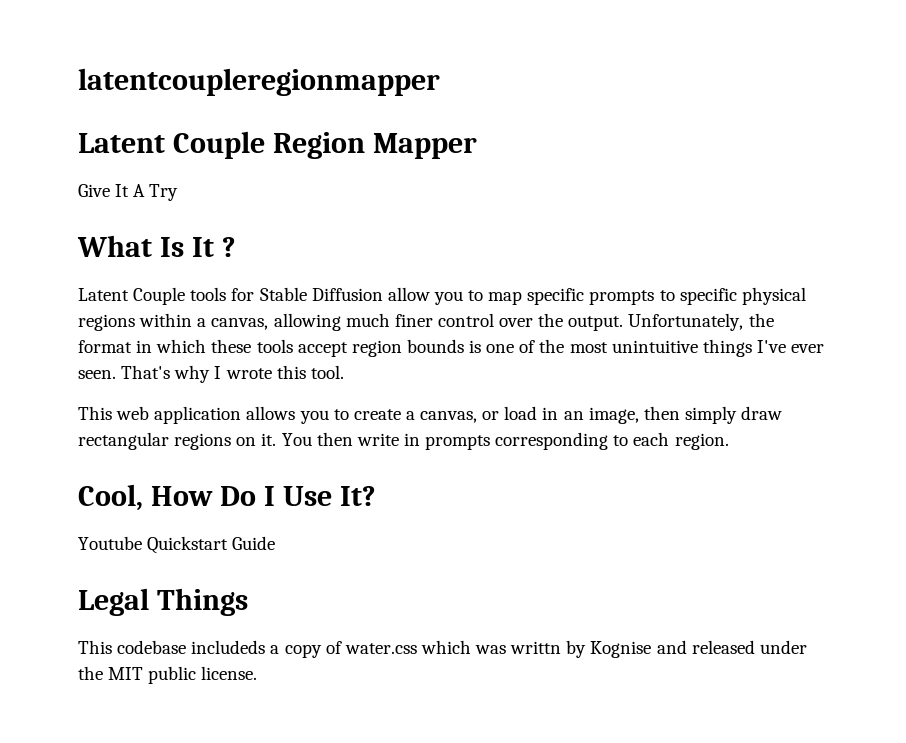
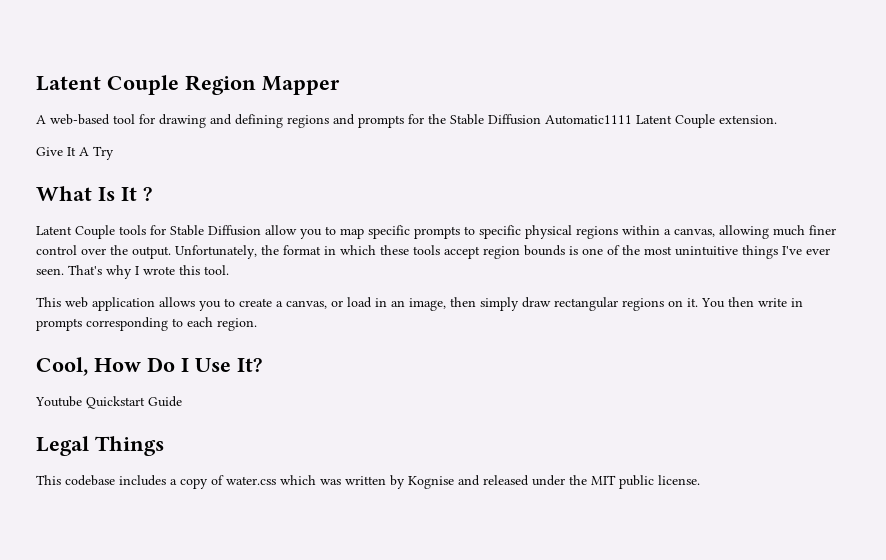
- latentcoupleregionmapper
+ A web-based tool for drawing and defining regions and prompts for the Stable Diffusion Automatic1111 Latent Couple extension.
- This codebase includeds a copy of water.css which was writtn by Kognise and released under the MIT public license.
+ This codebase includes a copy of water.css which was written by Kognise and released under the MIT public license.

